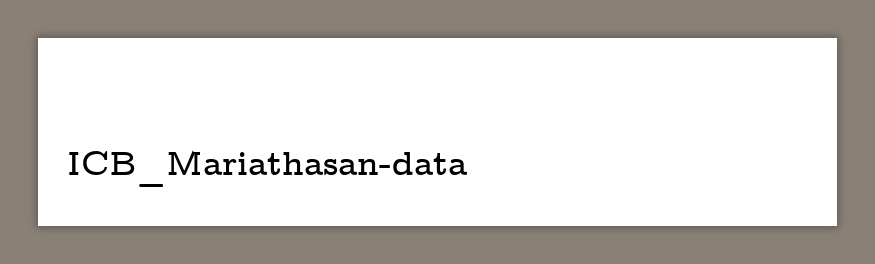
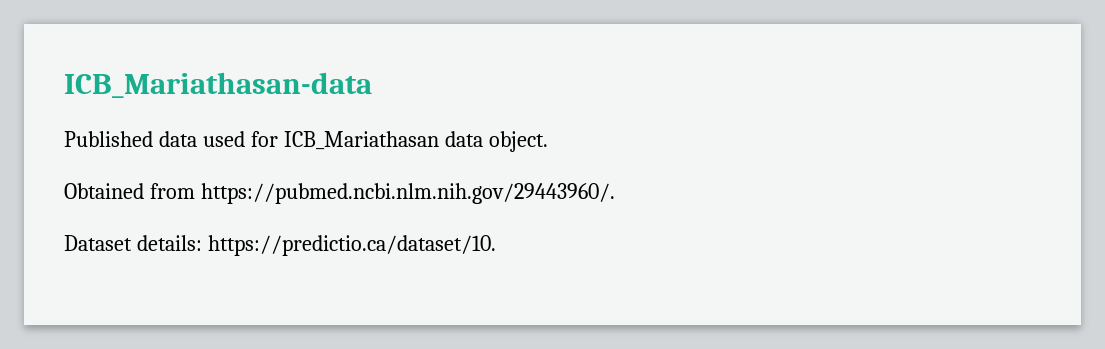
+ Published data used for ICB_Mariathasan data object.
+ Obtained from https://pubmed.ncbi.nlm.nih.gov/29443960/.
+ Dataset details: https://predictio.ca/dataset/10.

